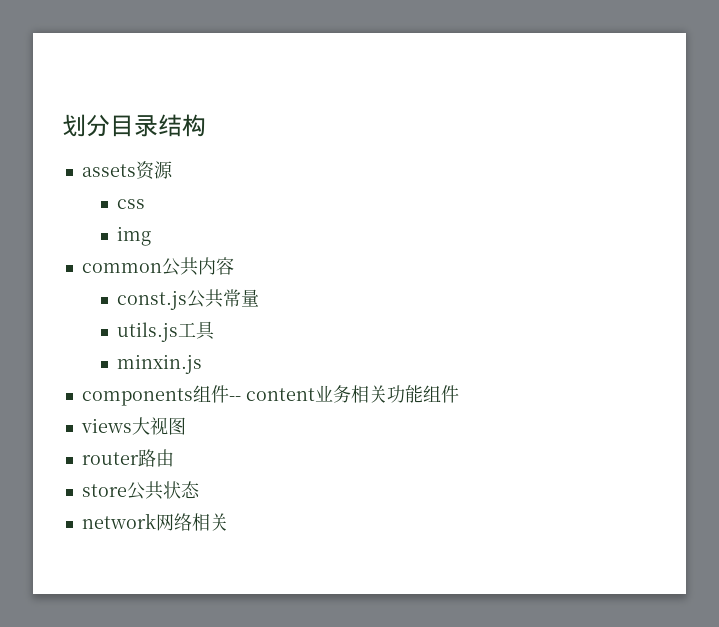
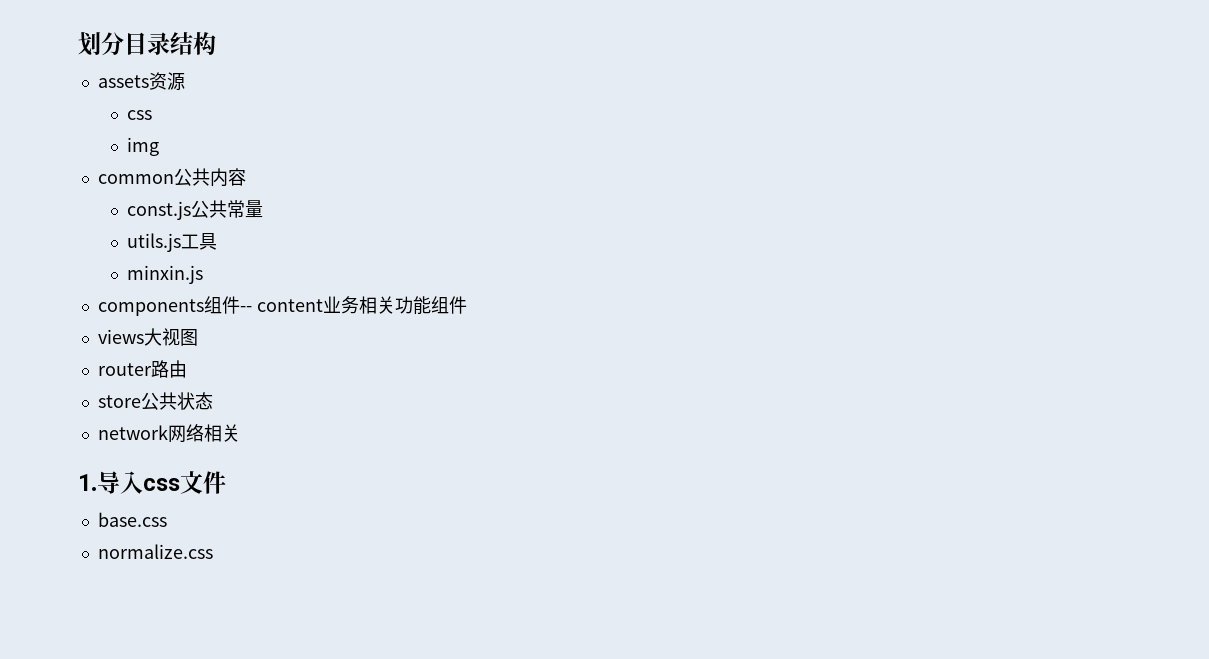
+ 1.导入css文件
+ base.css
+ normalize.css

